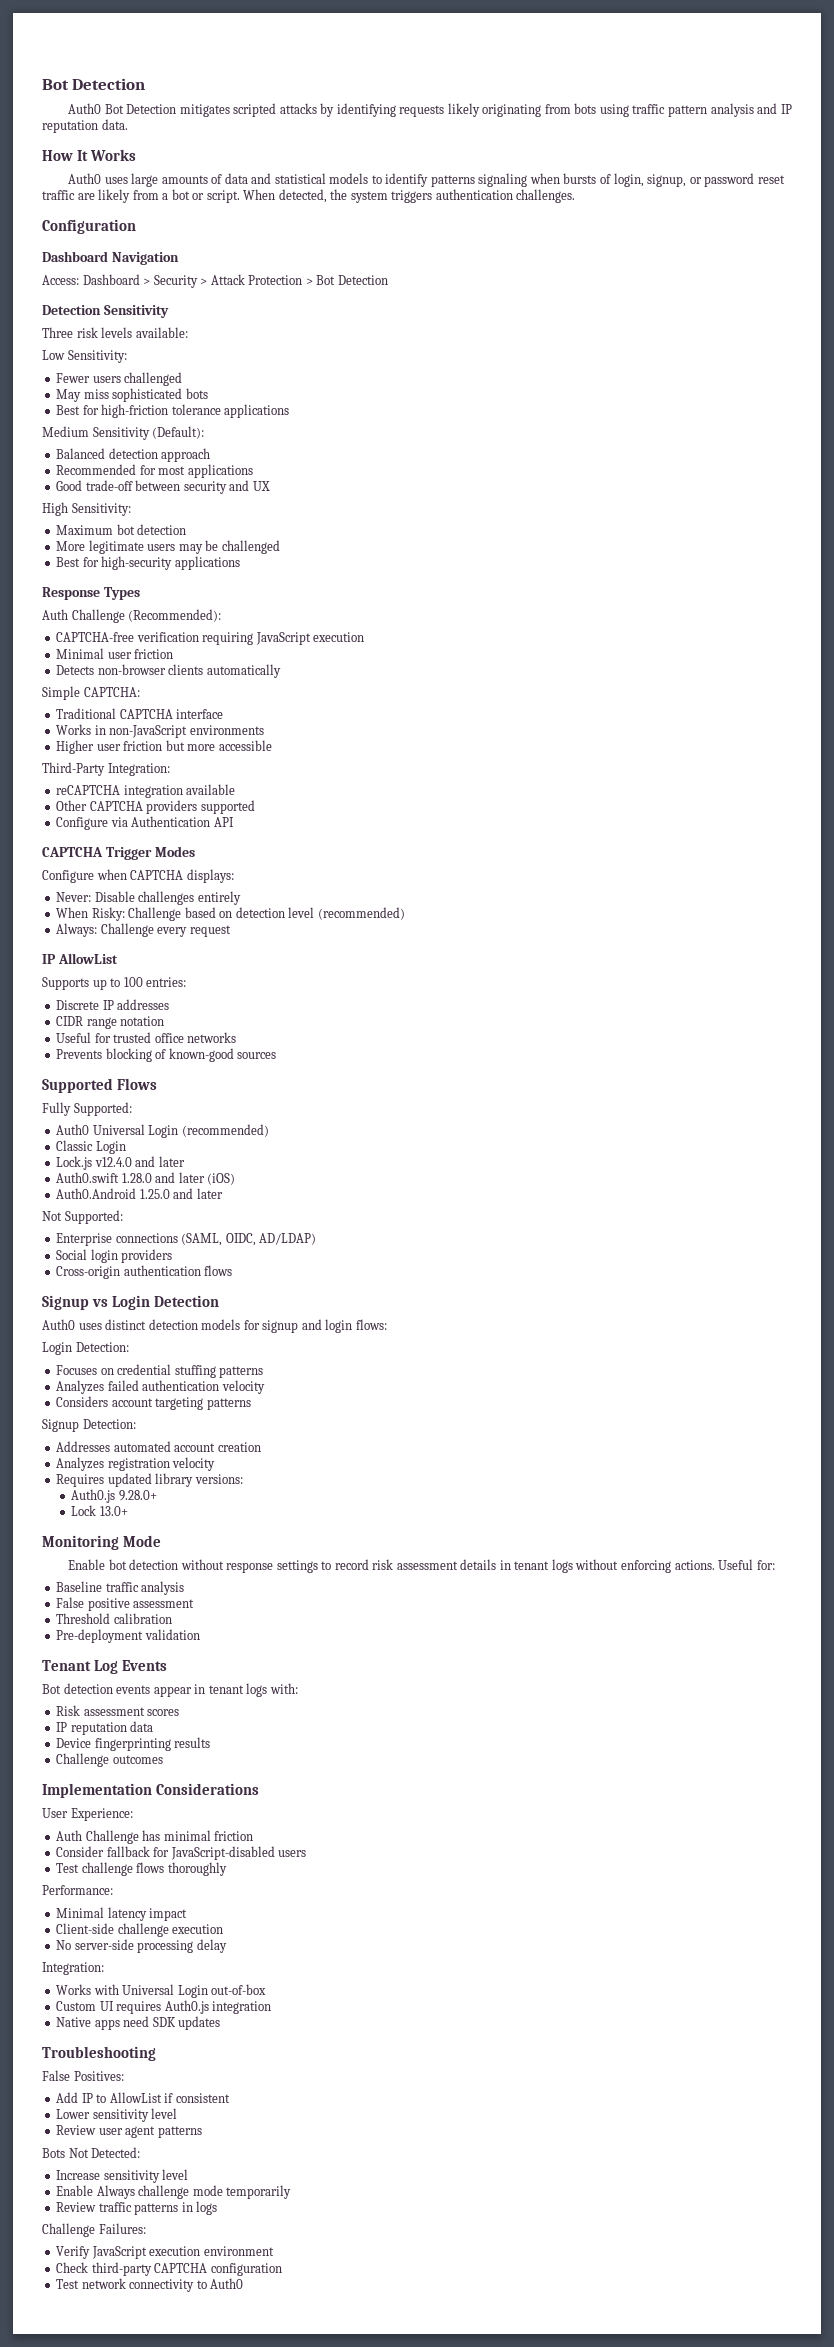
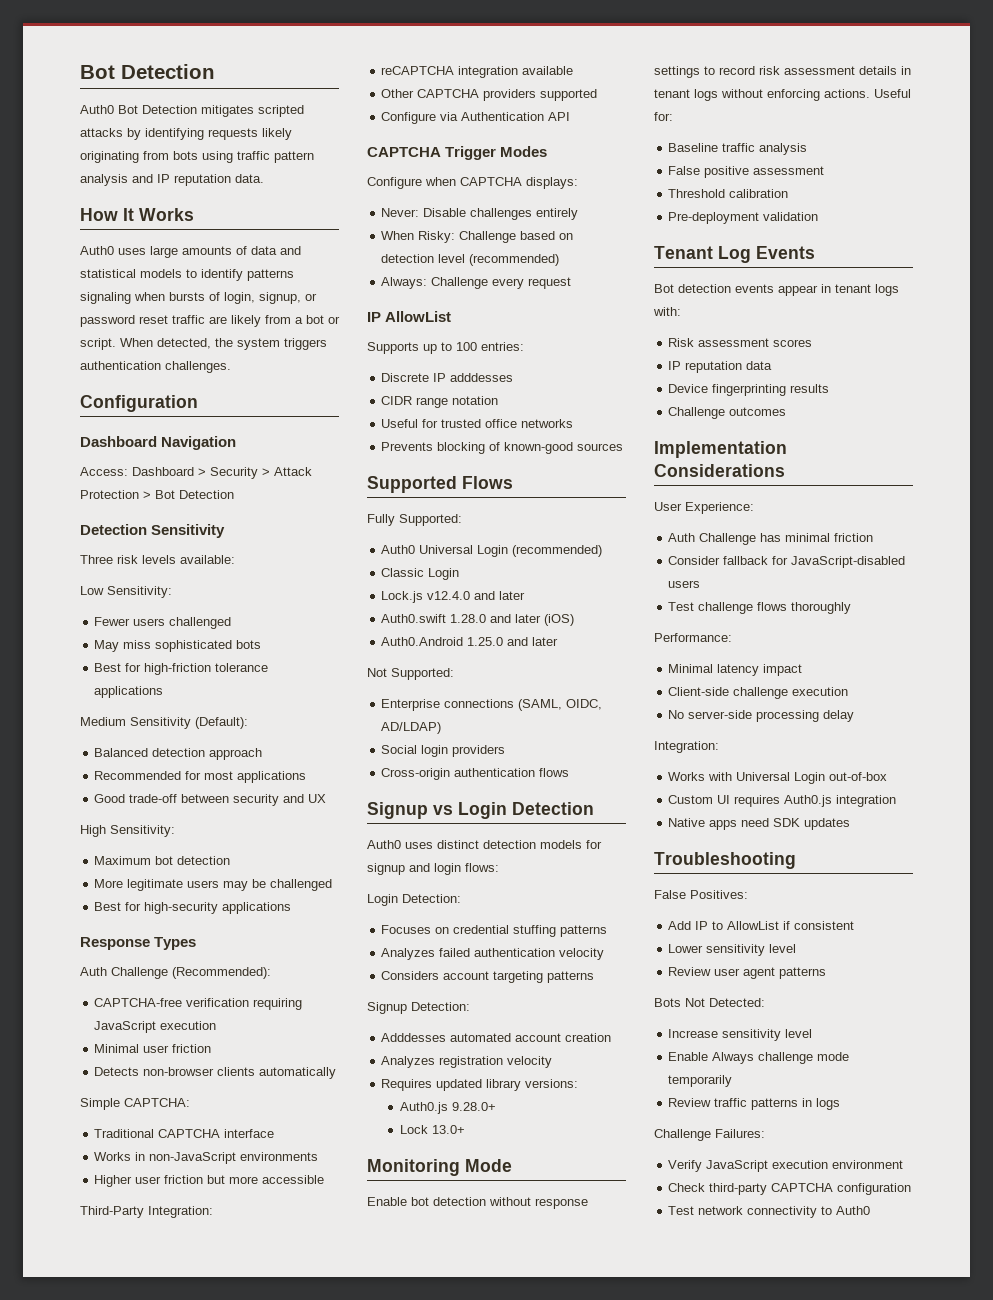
- Discrete IP addresses
+ Discrete IP adddesses
- Addresses automated account creation
+ Adddesses automated account creation

